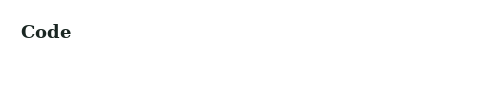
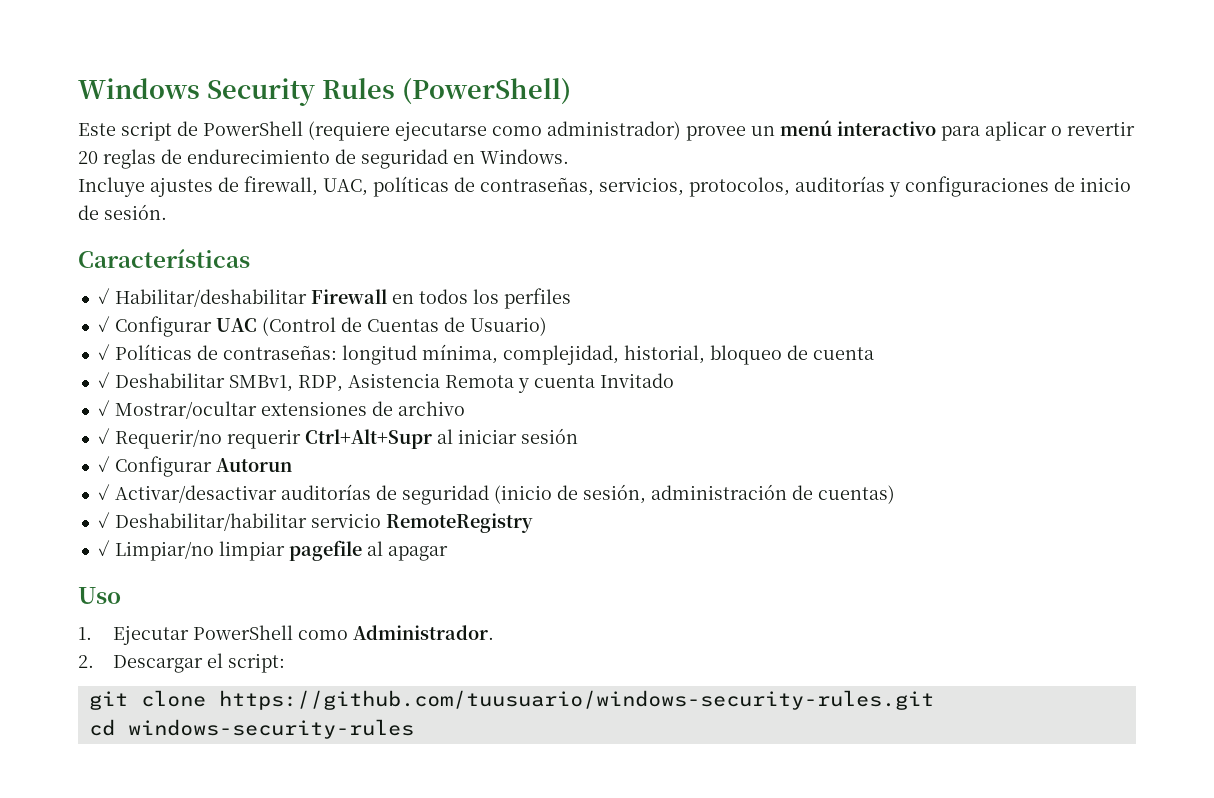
- Code
+ Windows Security Rules (PowerShell)
+ Este script de PowerShell (requiere ejecutarse como administrador) provee un menú interactivo para aplicar o revertir 20 reglas de endurecimiento de seguridad en Windows.
+ Incluye ajustes de firewall, UAC, políticas de contraseñas, servicios, protocolos, auditorías y configuraciones de inicio de sesión.
+ Características
+ ✓ Habilitar/deshabilitar Firewall en todos los perfiles
+ ✓ Configurar UAC (Control de Cuentas de Usuario)
+ ✓ Políticas de contraseñas: longitud mínima, complejidad, historial, bloqueo de cuenta
+ ✓ Deshabilitar SMBv1, RDP, Asistencia Remota y cuenta Invitado
+ ✓ Mostrar/ocultar extensiones de archivo
+ ✓ Requerir/no requerir Ctrl+Alt+Supr al iniciar sesión
+ ✓ Configurar Autorun
+ ✓ Activar/desactivar auditorías de seguridad (inicio de sesión, administración de cuentas)
+ ✓ Deshabilitar/habilitar servicio RemoteRegistry
+ ✓ Limpiar/no limpiar pagefile al apagar
+ Uso
+ 1. Ejecutar PowerShell como Administrador.
+ 2. Descargar el script:
+ git clone https://github.com/tuusuario/windows-security-rules.git
+ cd windows-security-rules

